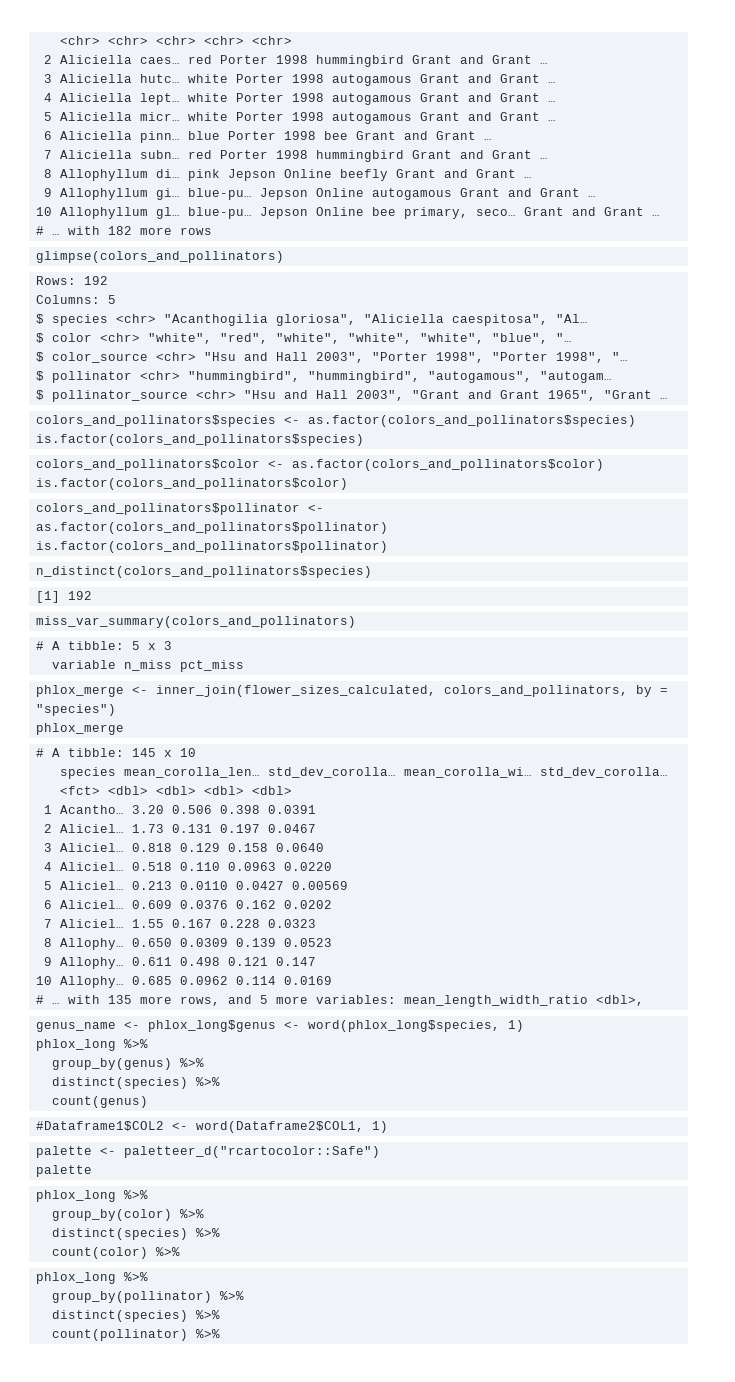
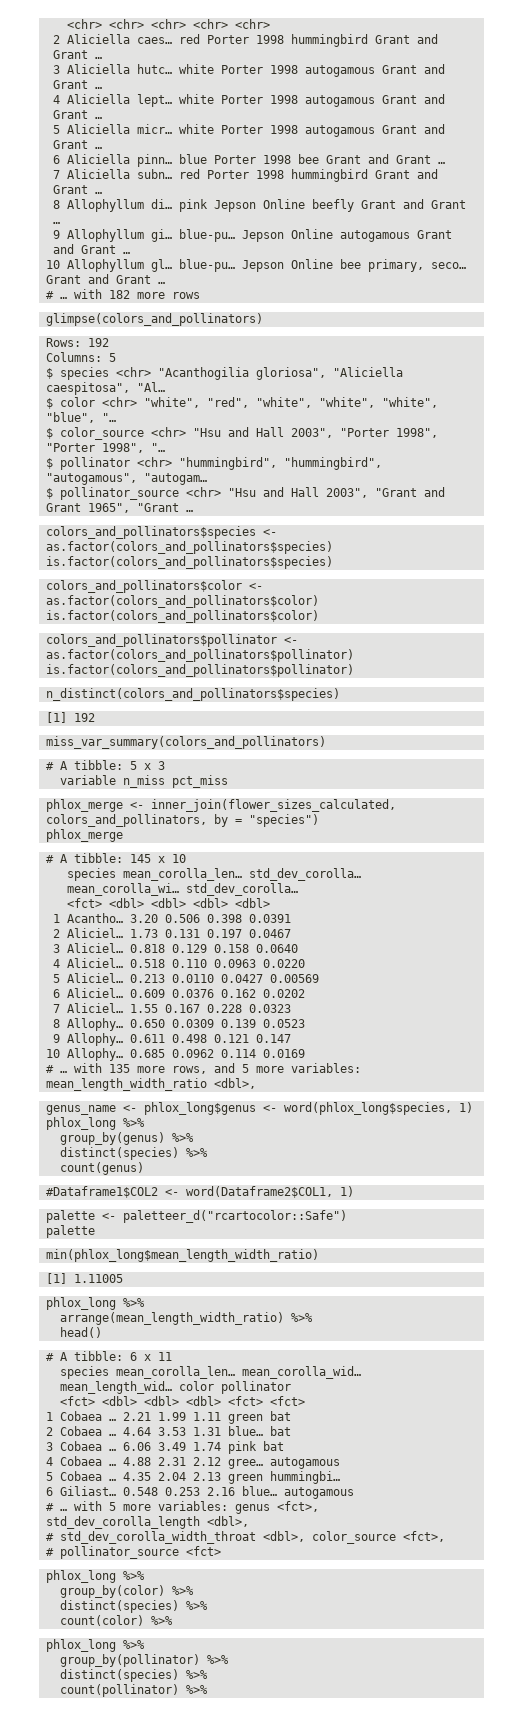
+ min(phlox_long$mean_length_width_ratio)
+ [1] 1.11005
+ phlox_long %>%
+ arrange(mean_length_width_ratio) %>%
+ head()
+ # A tibble: 6 x 11
+ species mean_corolla_len… mean_corolla_wid… mean_length_wid… color pollinator
+ <fct> <dbl> <dbl> <dbl> <fct> <fct>
+ 1 Cobaea … 2.21 1.99 1.11 green bat
+ 2 Cobaea … 4.64 3.53 1.31 blue… bat
+ 3 Cobaea … 6.06 3.49 1.74 pink bat
+ 4 Cobaea … 4.88 2.31 2.12 gree… autogamous
+ 5 Cobaea … 4.35 2.04 2.13 green hummingbi…
+ 6 Giliast… 0.548 0.253 2.16 blue… autogamous
+ # … with 5 more variables: genus <fct>, std_dev_corolla_length <dbl>,
+ # std_dev_corolla_width_throat <dbl>, color_source <fct>,
+ # pollinator_source <fct>

